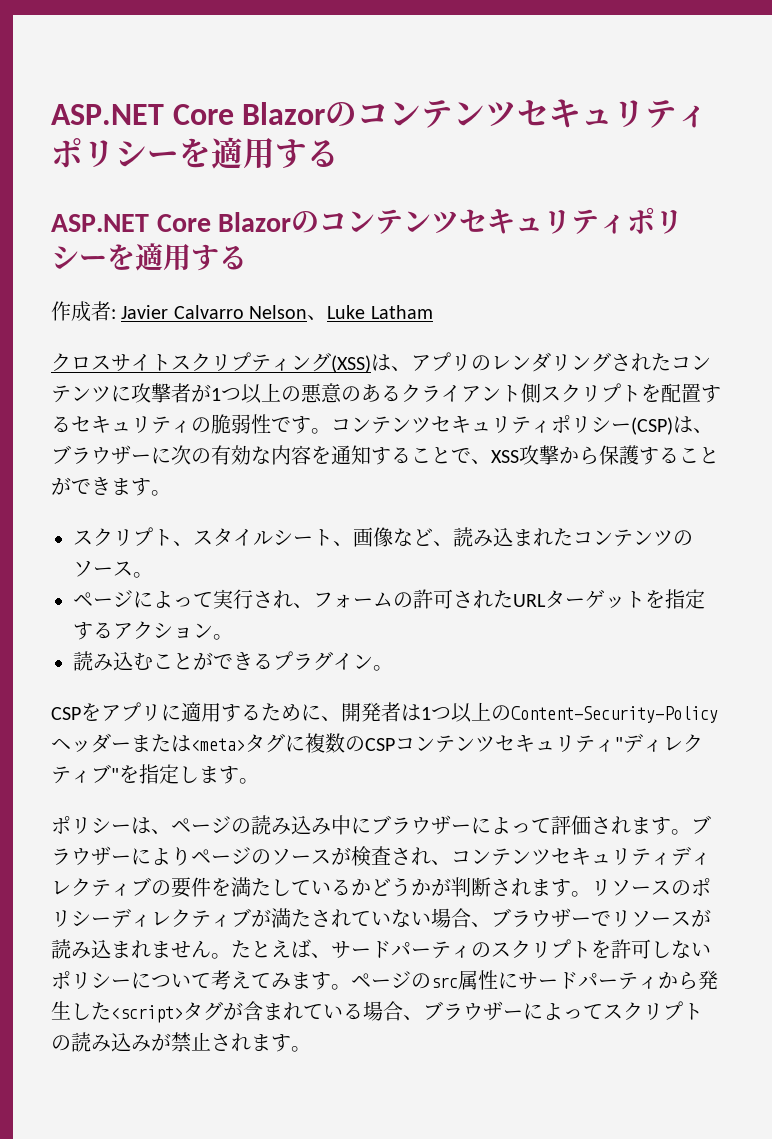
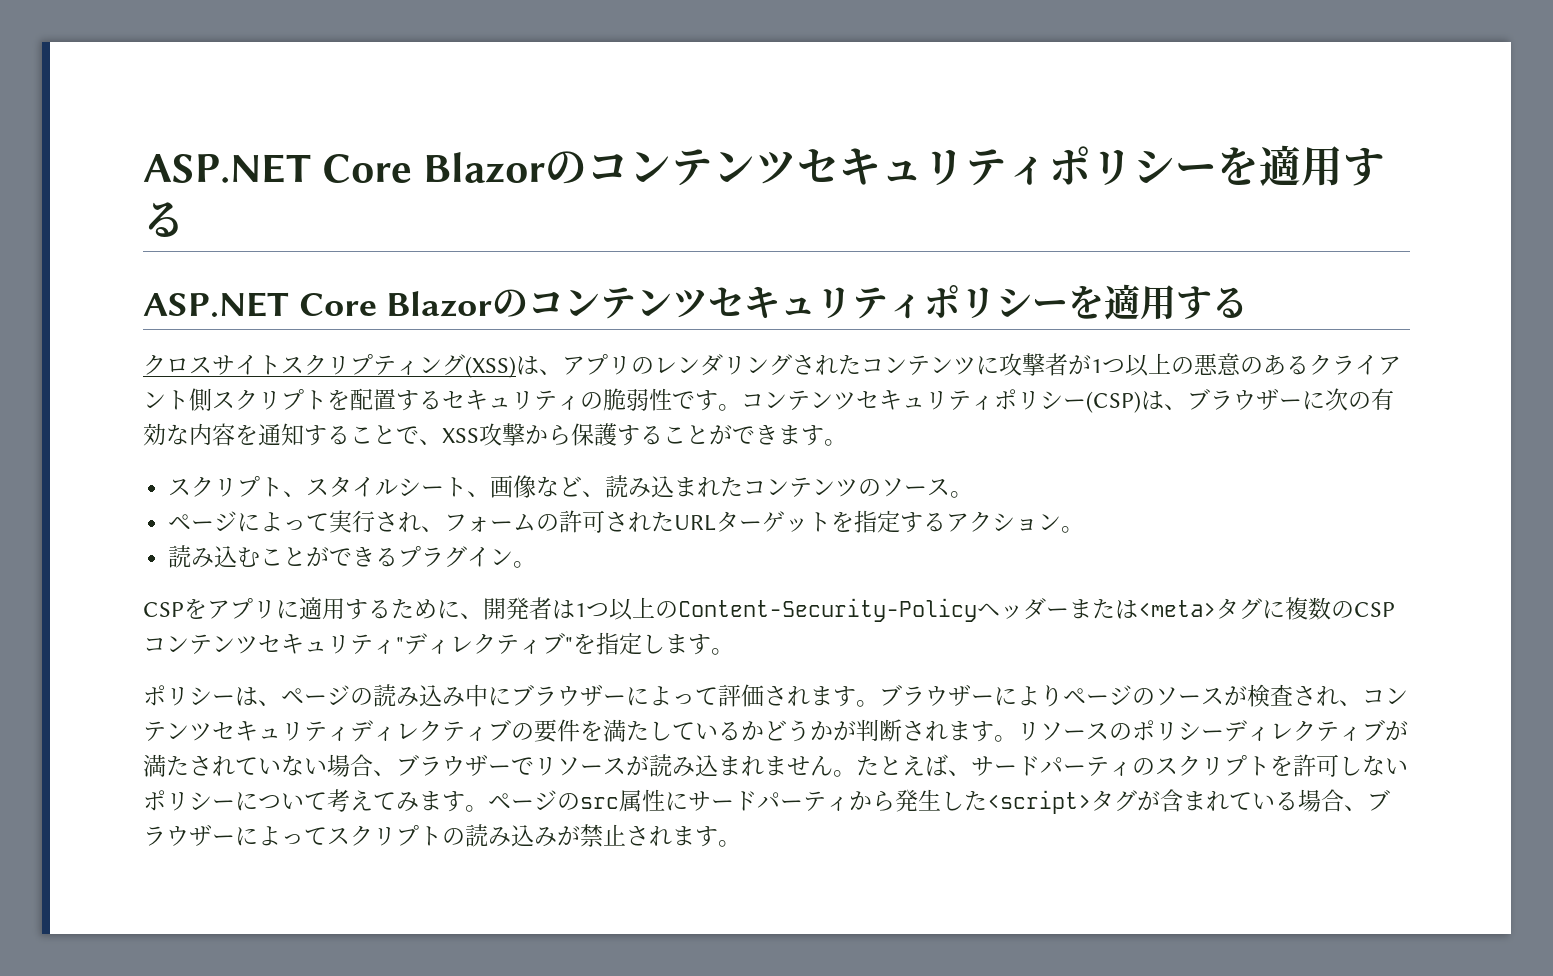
- 作成者: Javier Calvarro Nelson、Luke Latham

